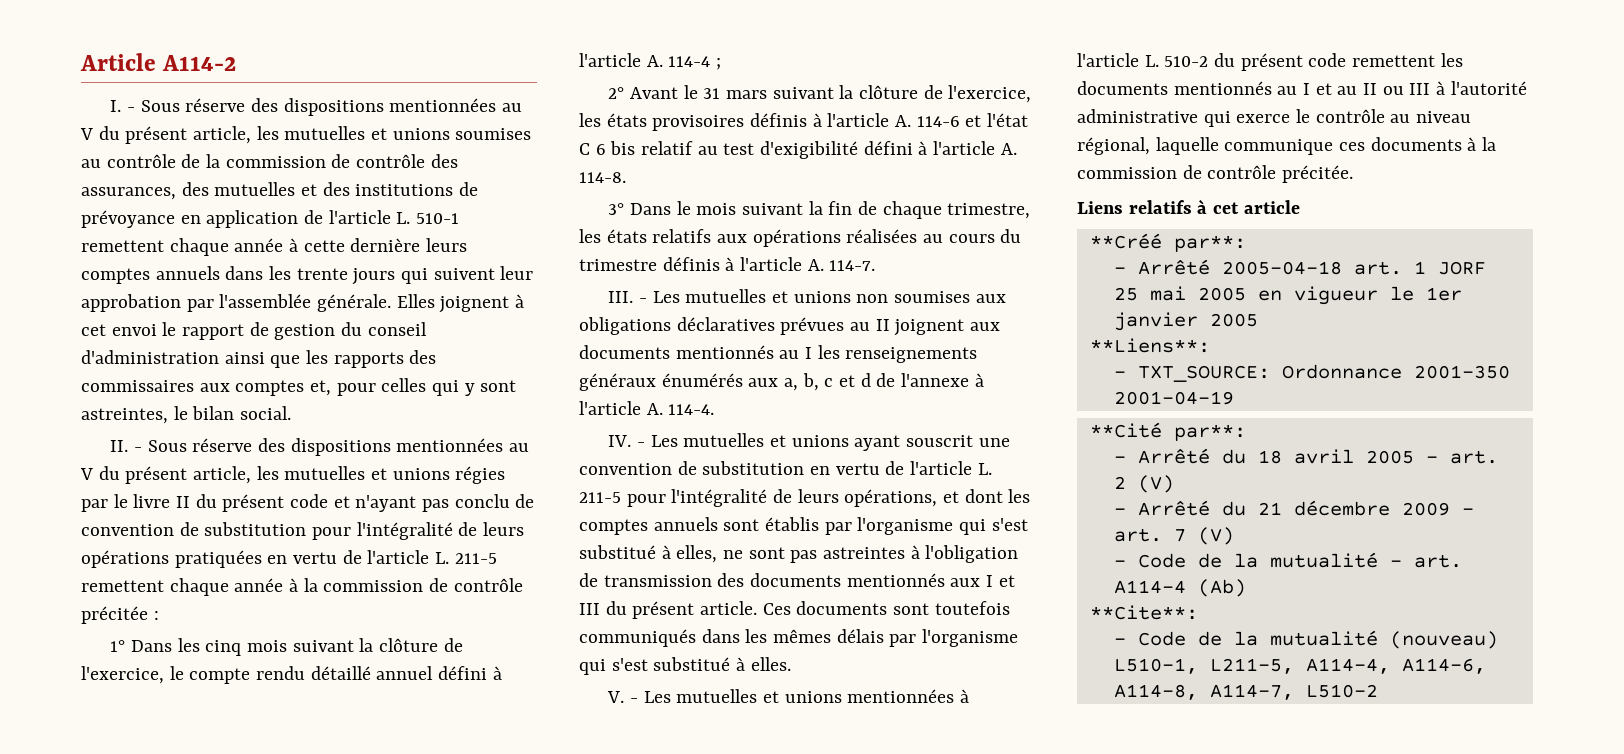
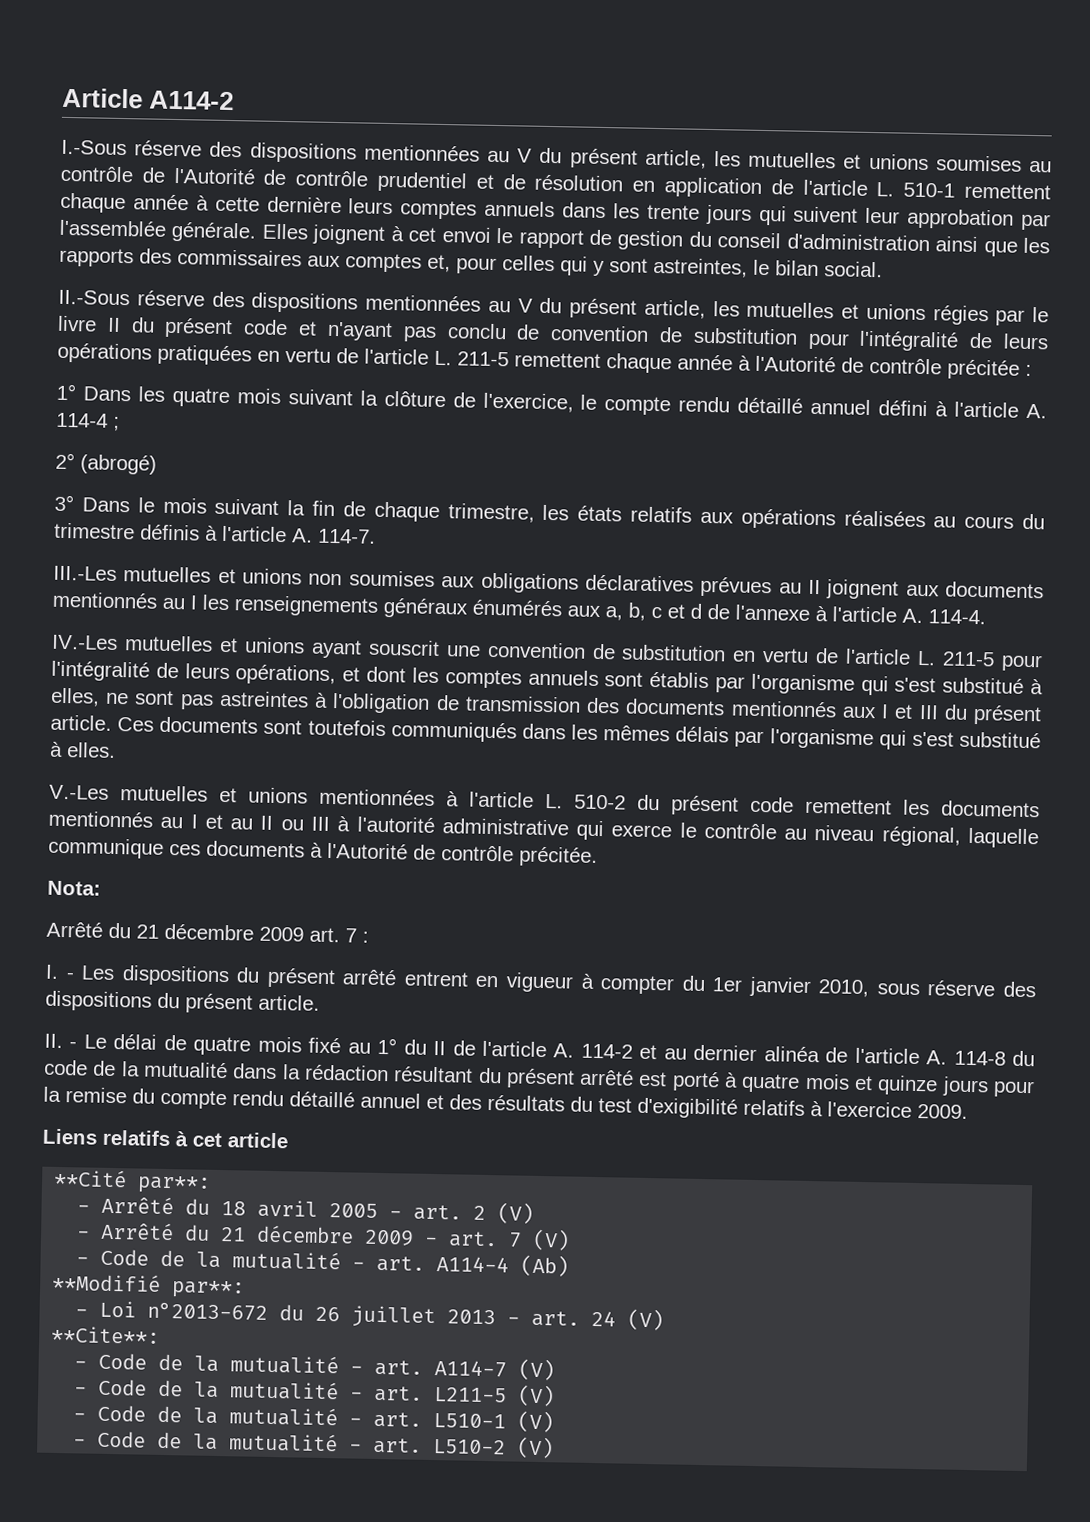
- I. - Sous réserve des dispositions mentionnées au V du présent article, les mutuelles et unions soumises au contrôle de la commission de contrôle des assurances, des mutuelles et des institutions de prévoyance en application de l'article L. 510-1 remettent chaque année à cette dernière leurs comptes annuels dans les trente jours qui suivent leur approbation par l'assemblée générale.
+ I.-Sous réserve des dispositions mentionnées au V du présent article, les mutuelles et unions soumises au contrôle de l'Autorité de contrôle prudentiel et de résolution en application de l'article L. 510-1 remettent chaque année à cette dernière leurs comptes annuels dans les trente jours qui suivent leur approbation par l'assemblée générale.
- II. - Sous réserve des dispositions mentionnées au V du présent article, les mutuelles et unions régies par le livre II du présent code et n'ayant pas conclu de convention de substitution pour l'intégralité de leurs opérations pratiquées en vertu de l'article L. 211-5 remettent chaque année à la commission de contrôle précitée :
+ II.-Sous réserve des dispositions mentionnées au V du présent article, les mutuelles et unions régies par le livre II du présent code et n'ayant pas conclu de convention de substitution pour l'intégralité de leurs opérations pratiquées en vertu de l'article L. 211-5 remettent chaque année à l'Autorité de contrôle précitée :
- 1° Dans les cinq mois suivant la clôture de l'exercice, le compte rendu détaillé annuel défini à l'article A. 114-4 ;
+ 1° Dans les quatre mois suivant la clôture de l'exercice, le compte rendu détaillé annuel défini à l'article A. 114-4 ;
- 2° Avant le 31 mars suivant la clôture de l'exercice, les états provisoires définis à l'article A. 114-6 et l'état C 6 bis relatif au test d'exigibilité défini à l'article A. 114-8.
+ 2° (abrogé)
- III. - Les mutuelles et unions non soumises aux obligations déclaratives prévues au II joignent aux documents mentionnés au I les renseignements généraux énumérés aux a, b, c et d de l'annexe à l'article A. 114-4.
+ III.-Les mutuelles et unions non soumises aux obligations déclaratives prévues au II joignent aux documents mentionnés au I les renseignements généraux énumérés aux a, b, c et d de l'annexe à l'article A. 114-4.
- IV. - Les mutuelles et unions ayant souscrit une convention de substitution en vertu de l'article L. 211-5 pour l'intégralité de leurs opérations, et dont les comptes annuels sont établis par l'organisme qui s'est substitué à elles, ne sont pas astreintes à l'obligation de transmission des documents mentionnés aux I et III du présent article.
+ IV.-Les mutuelles et unions ayant souscrit une convention de substitution en vertu de l'article L. 211-5 pour l'intégralité de leurs opérations, et dont les comptes annuels sont établis par l'organisme qui s'est substitué à elles, ne sont pas astreintes à l'obligation de transmission des documents mentionnés aux I et III du présent article.
- V. - Les mutuelles et unions mentionnées à l'article L. 510-2 du présent code remettent les documents mentionnés au I et au II ou III à l'autorité administrative qui exerce le contrôle au niveau régional, laquelle communique ces documents à la commission de contrôle précitée.
+ V.-Les mutuelles et unions mentionnées à l'article L. 510-2 du présent code remettent les documents mentionnés au I et au II ou III à l'autorité administrative qui exerce le contrôle au niveau régional, laquelle communique ces documents à l'Autorité de contrôle précitée.
+ Nota:
+ Arrêté du 21 décembre 2009 art. 7 :
+ I. - Les dispositions du présent arrêté entrent en vigueur à compter du 1er janvier 2010, sous réserve des dispositions du présent article.
+ II. - Le délai de quatre mois fixé au 1° du II de l'article A. 114-2 et au dernier alinéa de l'article A. 114-8 du code de la mutualité dans la rédaction résultant du présent arrêté est porté à quatre mois et quinze jours pour la remise du compte rendu détaillé annuel et des résultats du test d'exigibilité relatifs à l'exercice 2009.
- **Créé par**:
- - Arrêté 2005-04-18 art. 1 JORF 25 mai 2005 en vigueur le 1er janvier 2005
- **Liens**:
- - TXT_SOURCE: Ordonnance 2001-350 2001-04-19
+ **Modifié par**:
+ - Loi n°2013-672 du 26 juillet 2013 - art. 24 (V)
- - Code de la mutualité (nouveau) L510-1, L211-5, A114-4, A114-6, A114-8, A114-7, L510-2
+ - Code de la mutualité - art. A114-7 (V)
+ - Code de la mutualité - art. L211-5 (V)
+ - Code de la mutualité - art. L510-1 (V)
+ - Code de la mutualité - art. L510-2 (V)

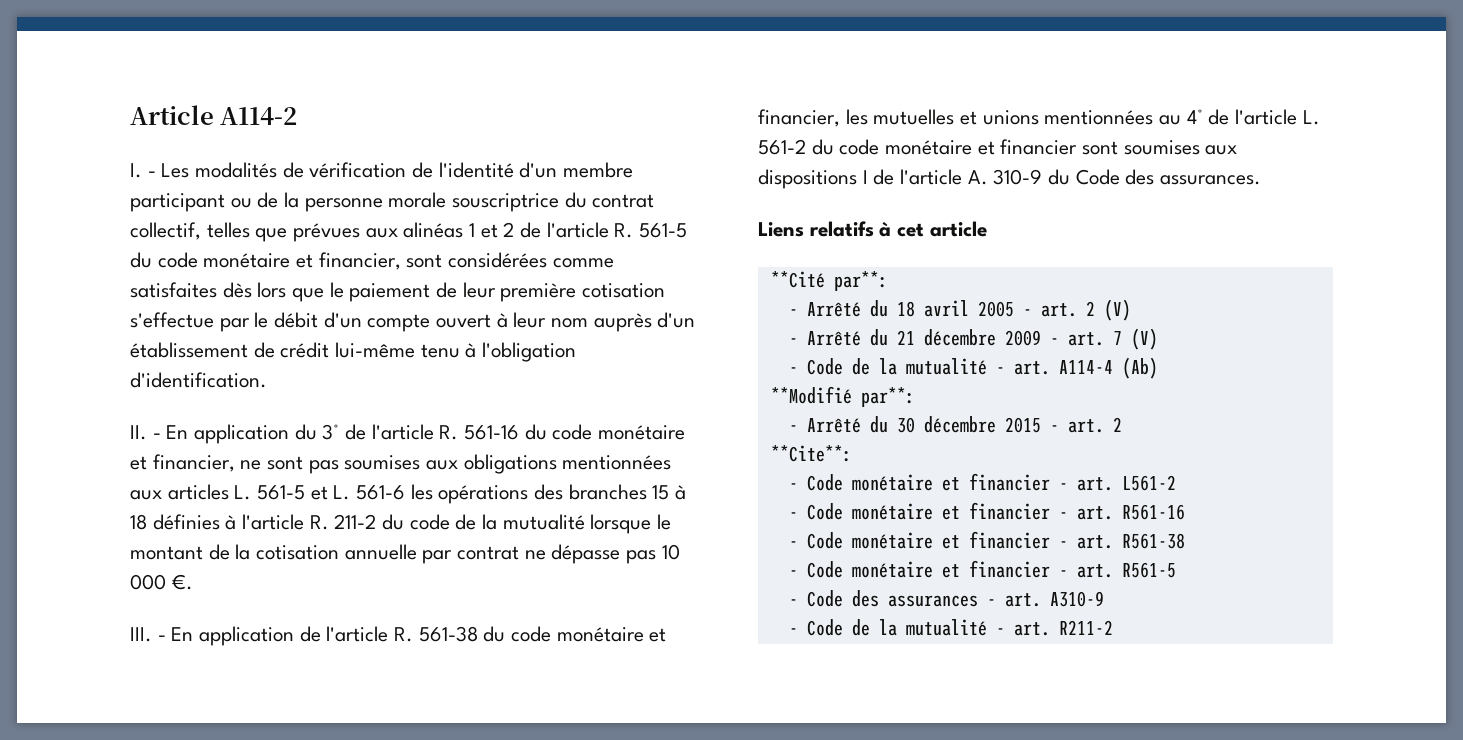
- I.-Sous réserve des dispositions mentionnées au V du présent article, les mutuelles et unions soumises au contrôle de l'Autorité de contrôle prudentiel et de résolution en application de l'article L. 510-1 remettent chaque année à cette dernière leurs comptes annuels dans les trente jours qui suivent leur approbation par l'assemblée générale. Elles joignent à cet envoi le rapport de gestion du conseil d'administration ainsi que les rapports des commissaires aux comptes et, pour celles qui y sont astreintes, le bilan social.
- II.-Sous réserve des dispositions mentionnées au V du présent article, les mutuelles et unions régies par le livre II du présent code et n'ayant pas conclu de convention de substitution pour l'intégralité de leurs opérations pratiquées en vertu de l'article L. 211-5 remettent chaque année à l'Autorité de contrôle précitée :
- 1° Dans les quatre mois suivant la clôture de l'exercice, le compte rendu détaillé annuel défini à l'article A. 114-4 ;
- 2° (abrogé)
- 3° Dans le mois suivant la fin de chaque trimestre, les états relatifs aux opérations réalisées au cours du trimestre définis à l'article A. 114-7.
- III.-Les mutuelles et unions non soumises aux obligations déclaratives prévues au II joignent aux documents mentionnés au I les renseignements généraux énumérés aux a, b, c et d de l'annexe à l'article A. 114-4.
- IV.-Les mutuelles et unions ayant souscrit une convention de substitution en vertu de l'article L. 211-5 pour l'intégralité de leurs opérations, et dont les comptes annuels sont établis par l'organisme qui s'est substitué à elles, ne sont pas astreintes à l'obligation de transmission des documents mentionnés aux I et III du présent article. Ces documents sont toutefois communiqués dans les mêmes délais par l'organisme qui s'est substitué à elles.
- V.-Les mutuelles et unions mentionnées à l'article L. 510-2 du présent code remettent les documents mentionnés au I et au II ou III à l'autorité administrative qui exerce le contrôle au niveau régional, laquelle communique ces documents à l'Autorité de contrôle précitée.
- Nota:
- Arrêté du 21 décembre 2009 art. 7 :
- I. - Les dispositions du présent arrêté entrent en vigueur à compter du 1er janvier 2010, sous réserve des dispositions du présent article.
- II. - Le délai de quatre mois fixé au 1° du II de l'article A. 114-2 et au dernier alinéa de l'article A. 114-8 du code de la mutualité dans la rédaction résultant du présent arrêté est porté à quatre mois et quinze jours pour la remise du compte rendu détaillé annuel et des résultats du test d'exigibilité relatifs à l'exercice 2009.
+ I. - Les modalités de vérification de l'identité d'un membre participant ou de la personne morale souscriptrice du contrat collectif, telles que prévues aux alinéas 1 et 2 de l'article R. 561-5 du code monétaire et financier, sont considérées comme satisfaites dès lors que le paiement de leur première cotisation s'effectue par le débit d'un compte ouvert à leur nom auprès d'un établissement de crédit lui-même tenu à l'obligation d'identification.
+ II. - En application du 3° de l'article R. 561-16 du code monétaire et financier, ne sont pas soumises aux obligations mentionnées aux articles L. 561-5 et L. 561-6 les opérations des branches 15 à 18 définies à l'article R. 211-2 du code de la mutualité lorsque le montant de la cotisation annuelle par contrat ne dépasse pas 10 000 €.
+ III. - En application de l'article R. 561-38 du code monétaire et financier, les mutuelles et unions mentionnées au 4° de l'article L. 561-2 du code monétaire et financier sont soumises aux dispositions I de l'article A. 310-9 du Code des assurances.
- - Loi n°2013-672 du 26 juillet 2013 - art. 24 (V)
+ - Arrêté du 30 décembre 2015 - art. 2
  **Cite**:
- - Code de la mutualité - art. A114-7 (V)
- - Code de la mutualité - art. L211-5 (V)
- - Code de la mutualité - art. L510-1 (V)
- - Code de la mutualité - art. L510-2 (V)
+ - Code monétaire et financier - art. L561-2
+ - Code monétaire et financier - art. R561-16
+ - Code monétaire et financier - art. R561-38
+ - Code monétaire et financier - art. R561-5
+ - Code des assurances - art. A310-9
+ - Code de la mutualité - art. R211-2

